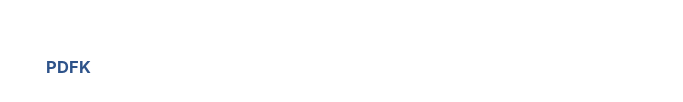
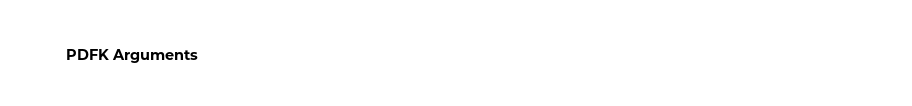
- PDFK
+ PDFK Arguments

